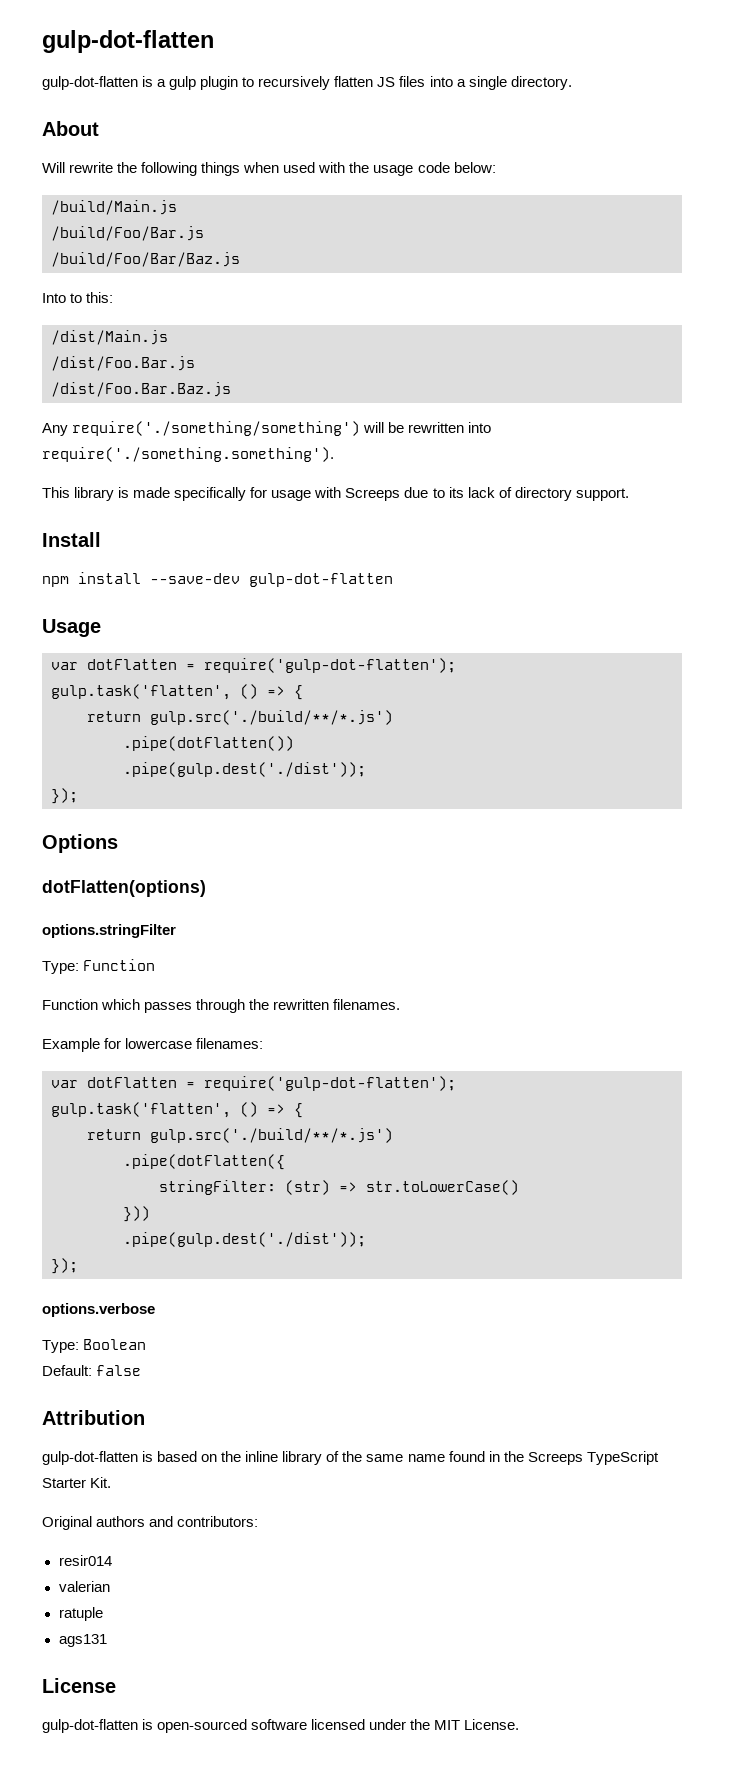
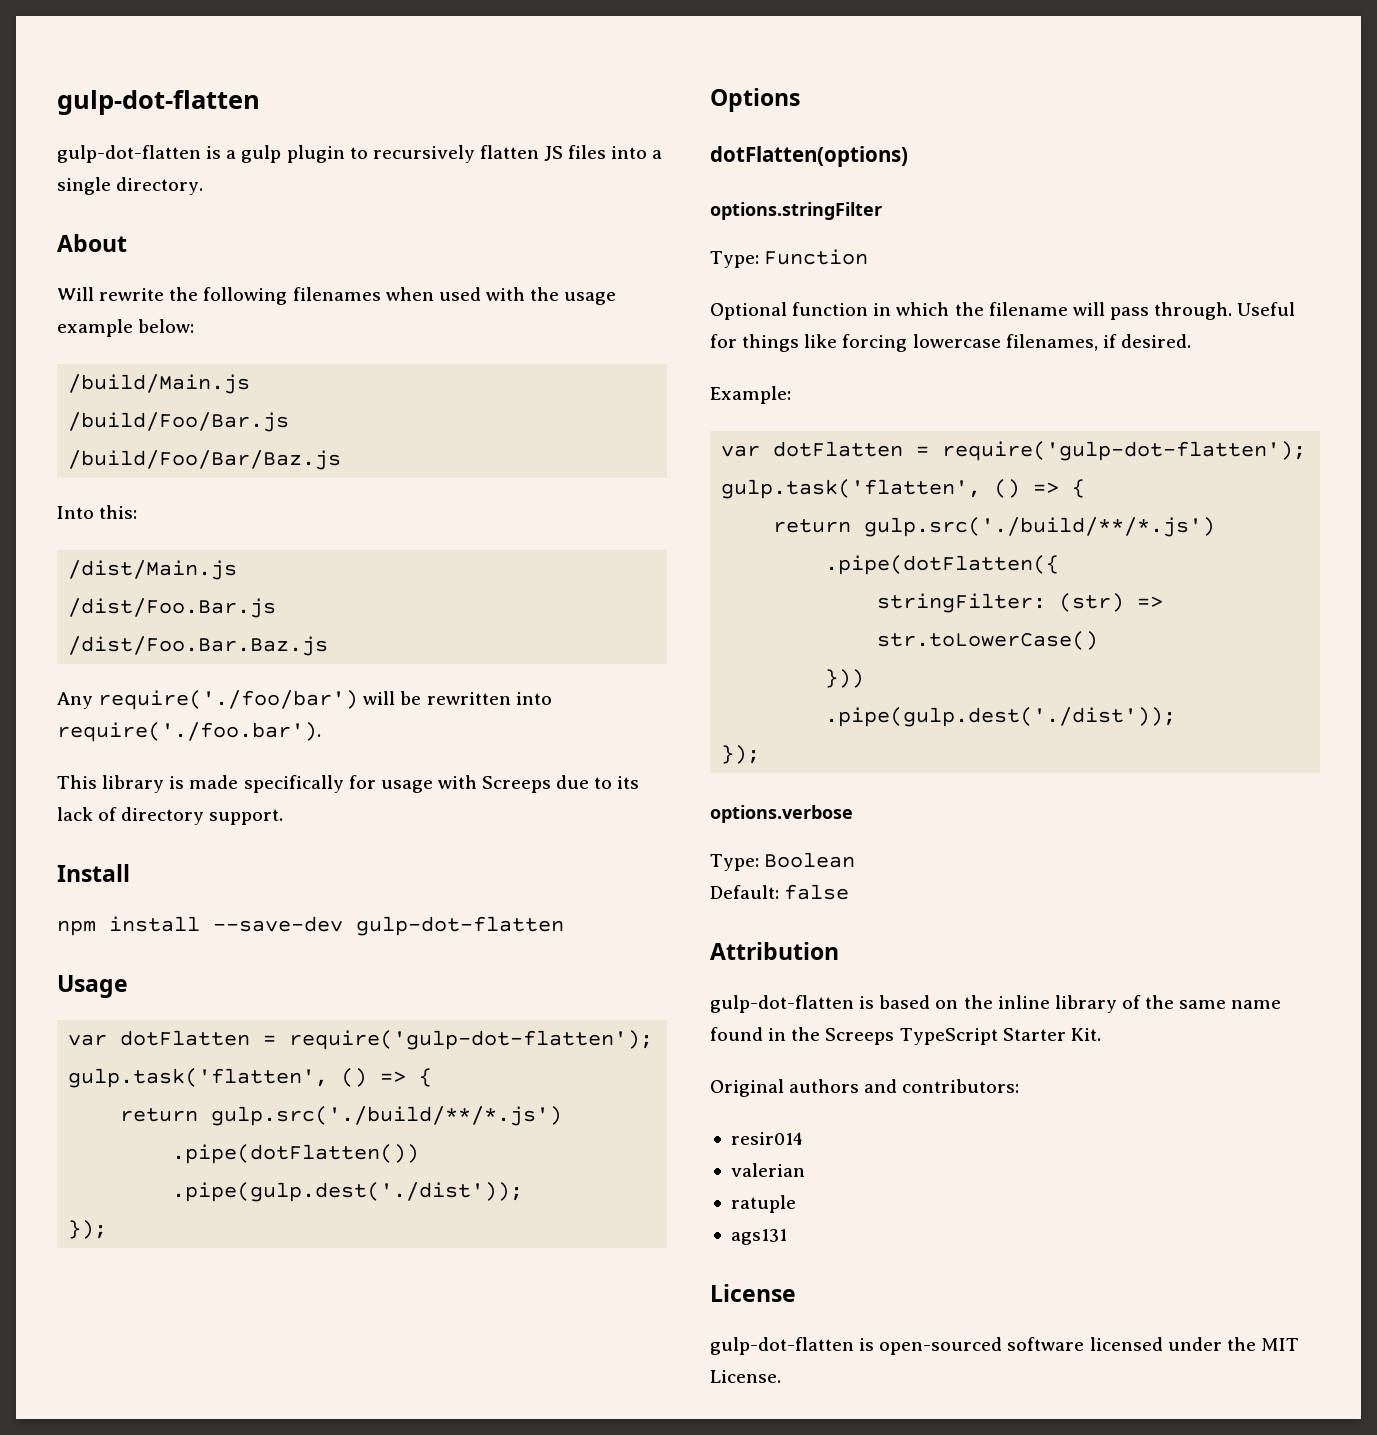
- Will rewrite the following things when used with the usage code below:
+ Will rewrite the following filenames when used with the usage example below:
- Into to this:
+ Into this:
- Any require('./something/something') will be rewritten into require('./something.something').
+ Any require('./foo/bar') will be rewritten into require('./foo.bar').
- Function which passes through the rewritten filenames.
- Example for lowercase filenames:
+ Optional function in which the filename will pass through. Useful for things like forcing lowercase filenames, if desired.
+ Example:

